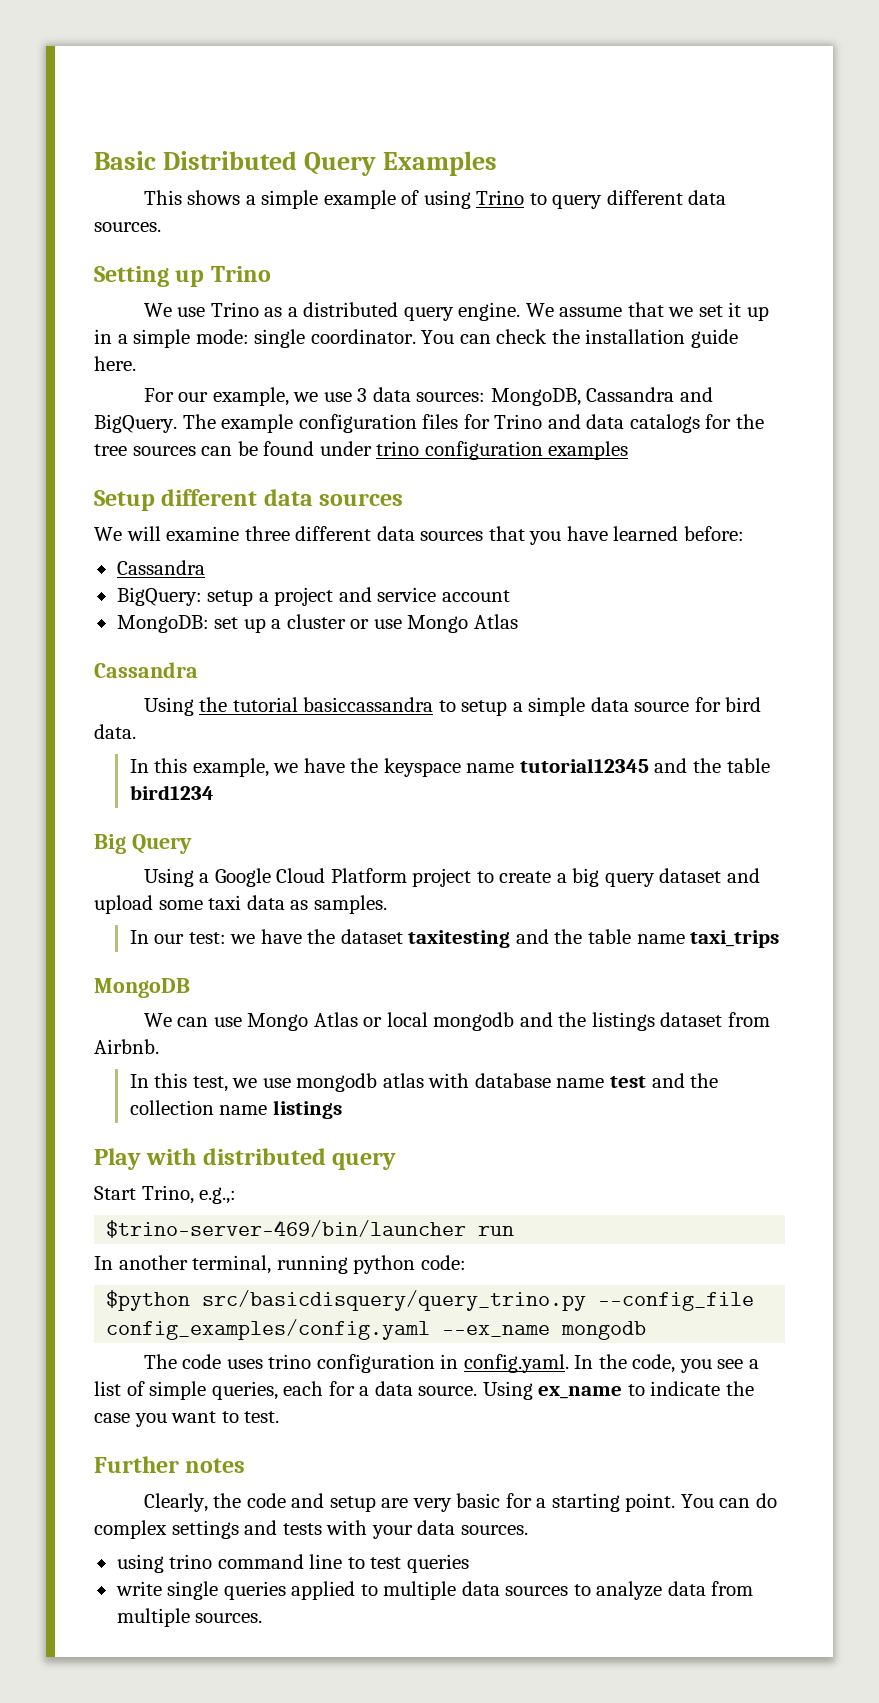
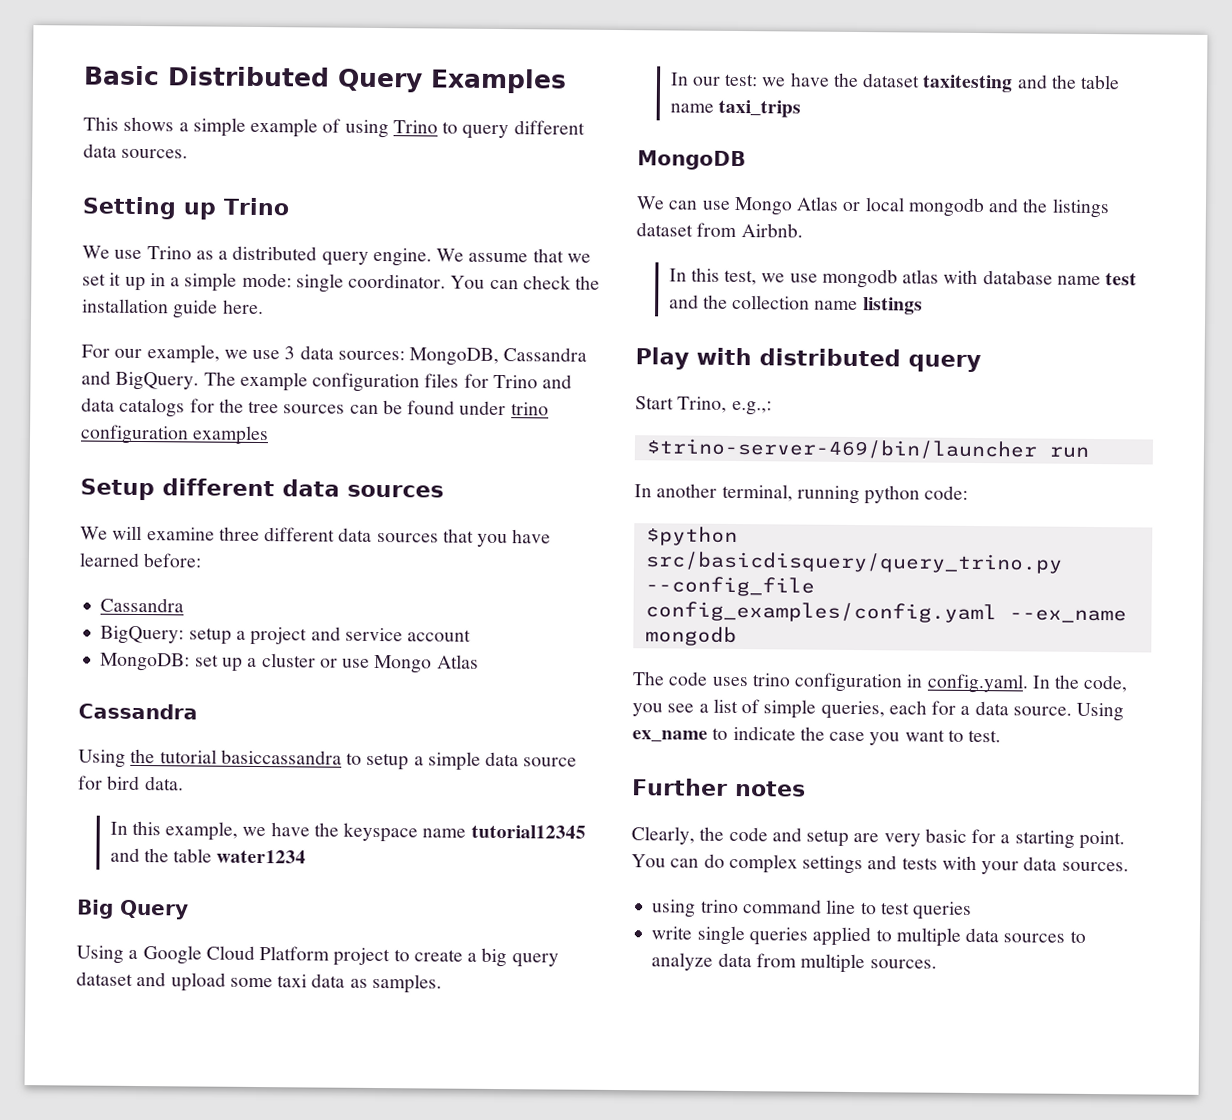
- In this example, we have the keyspace name tutorial12345 and the table bird1234
+ In this example, we have the keyspace name tutorial12345 and the table water1234

